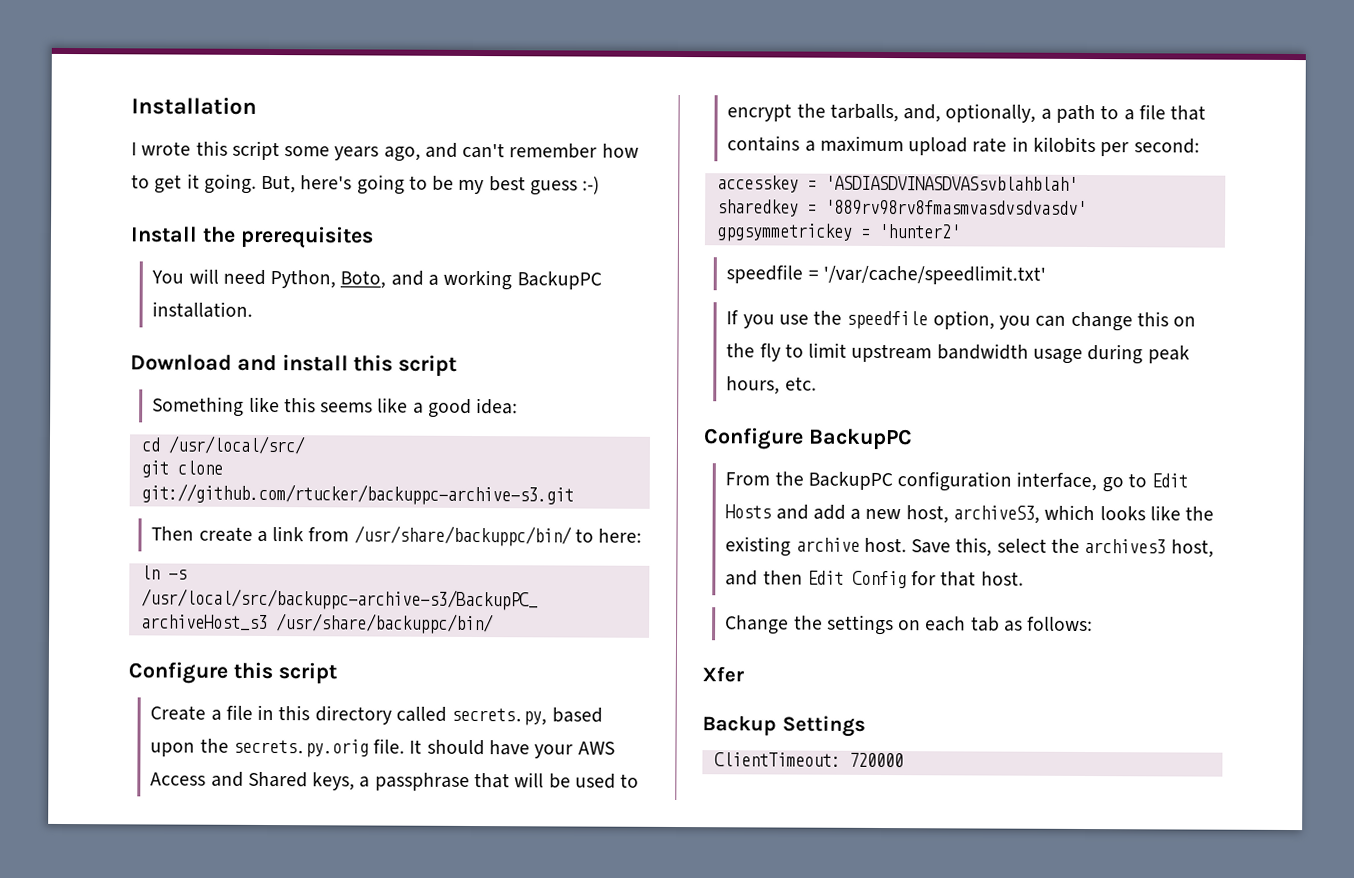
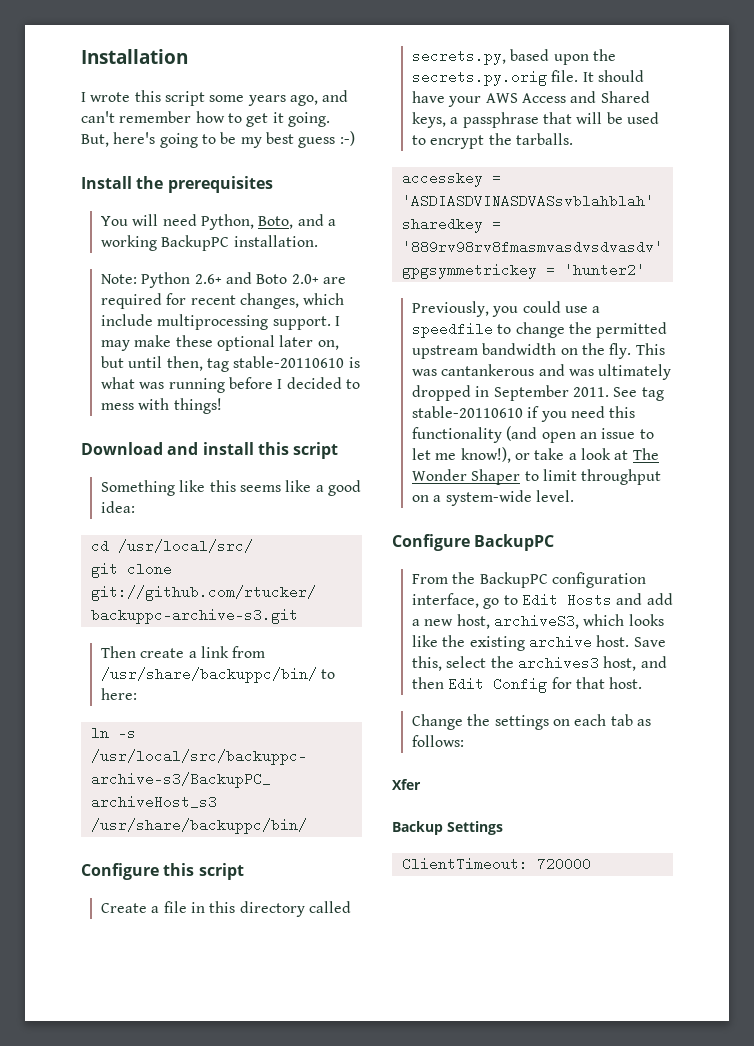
+ Note: Python 2.6+ and Boto 2.0+ are required for recent changes, which include multiprocessing support. I may make these optional later on, but until then, tag stable-20110610 is what was running before I decided to mess with things!
- It should have your AWS Access and Shared keys, a passphrase that will be used to encrypt the tarballs, and, optionally, a path to a file that contains a maximum upload rate in kilobits per second:
+ It should have your AWS Access and Shared keys, a passphrase that will be used to encrypt the tarballs.
- speedfile = '/var/cache/speedlimit.txt'
- If you use the speedfile option, you can change this on the fly to limit upstream bandwidth usage during peak hours, etc.
+ Previously, you could use a speedfile to change the permitted upstream bandwidth on the fly. This was cantankerous and was ultimately dropped in September 2011. See tag stable-20110610 if you need this functionality (and open an issue to let me know!), or take a look at The Wonder Shaper to limit throughput on a system-wide level.

